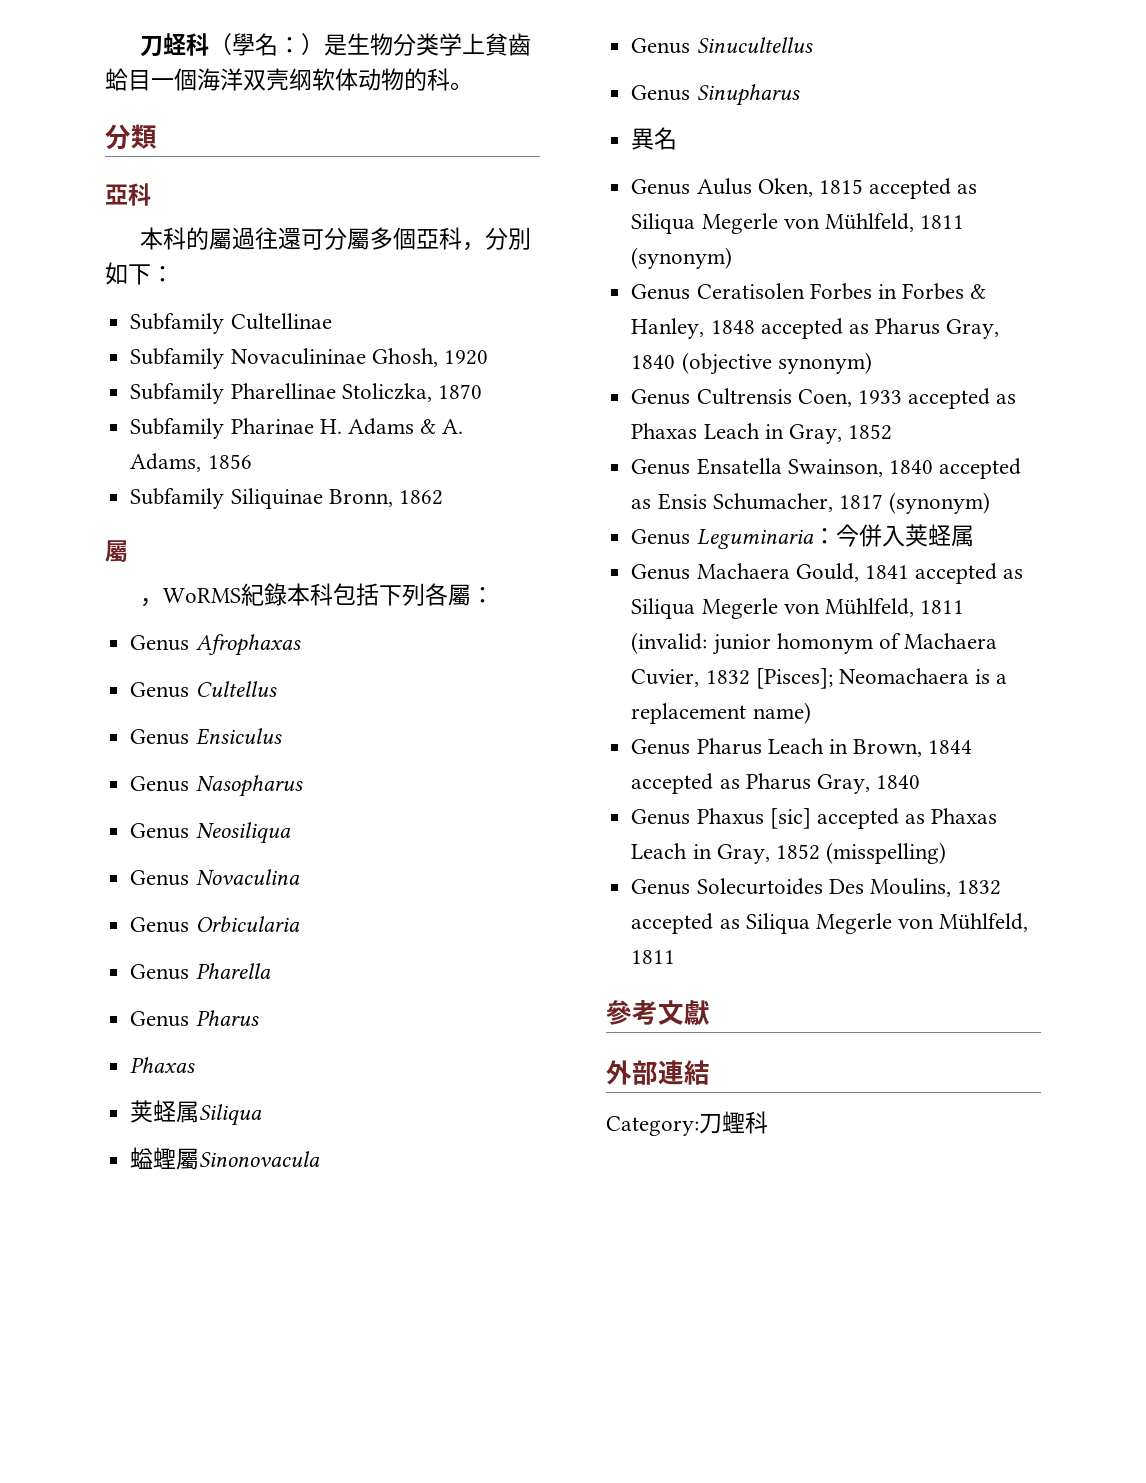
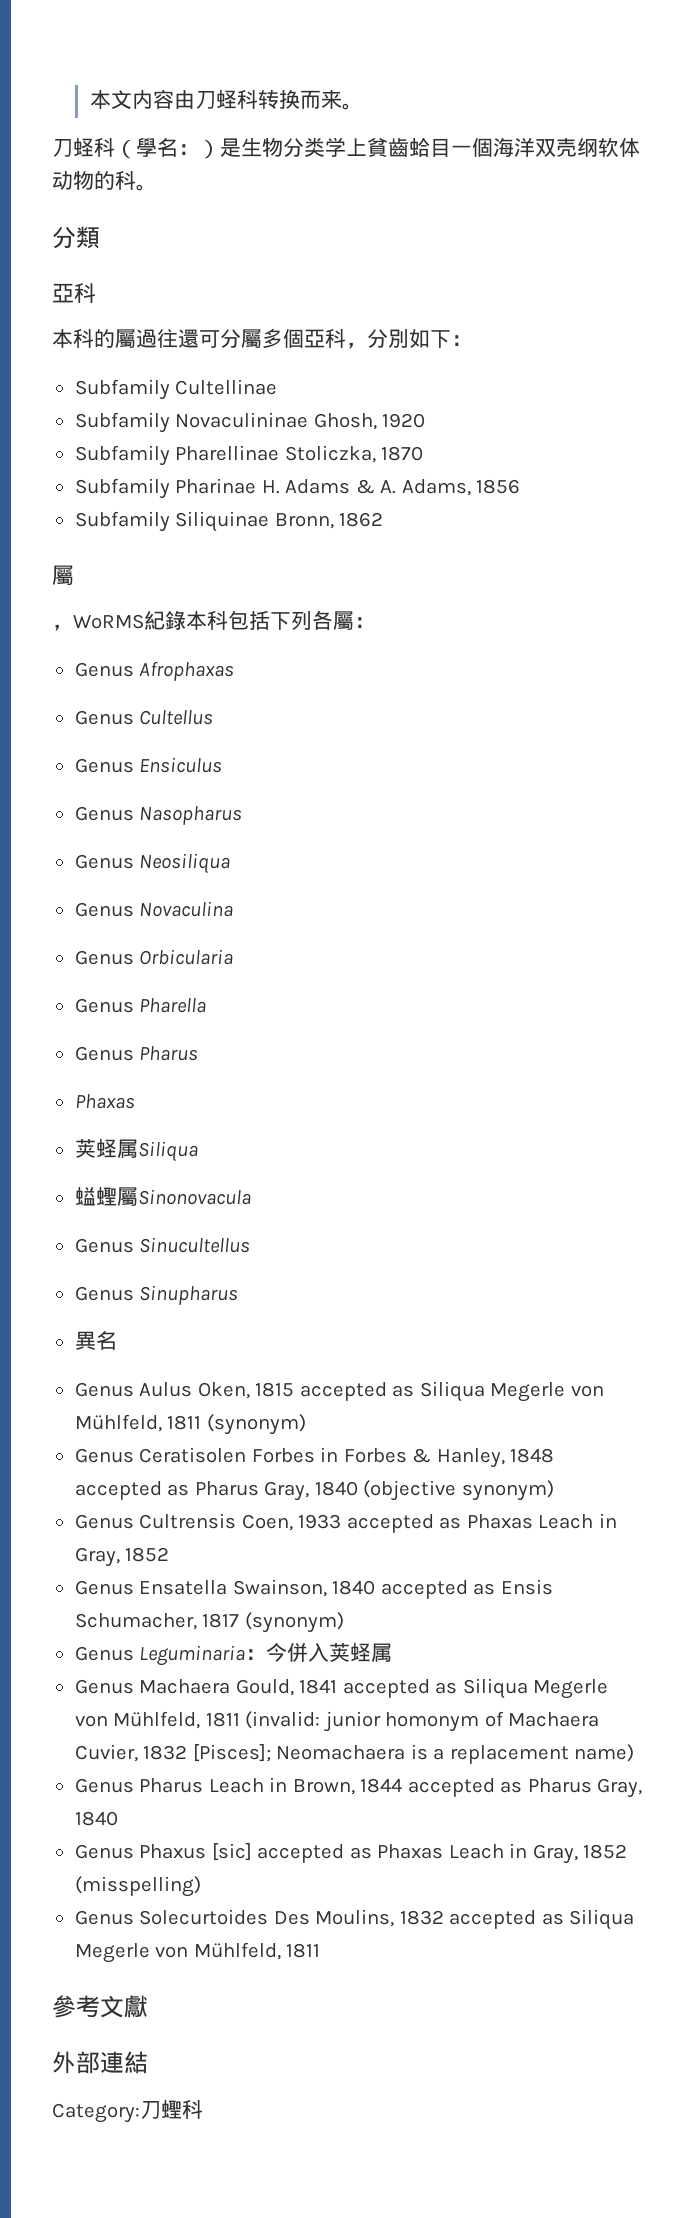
+ 本文内容由刀蛏科转换而来。

